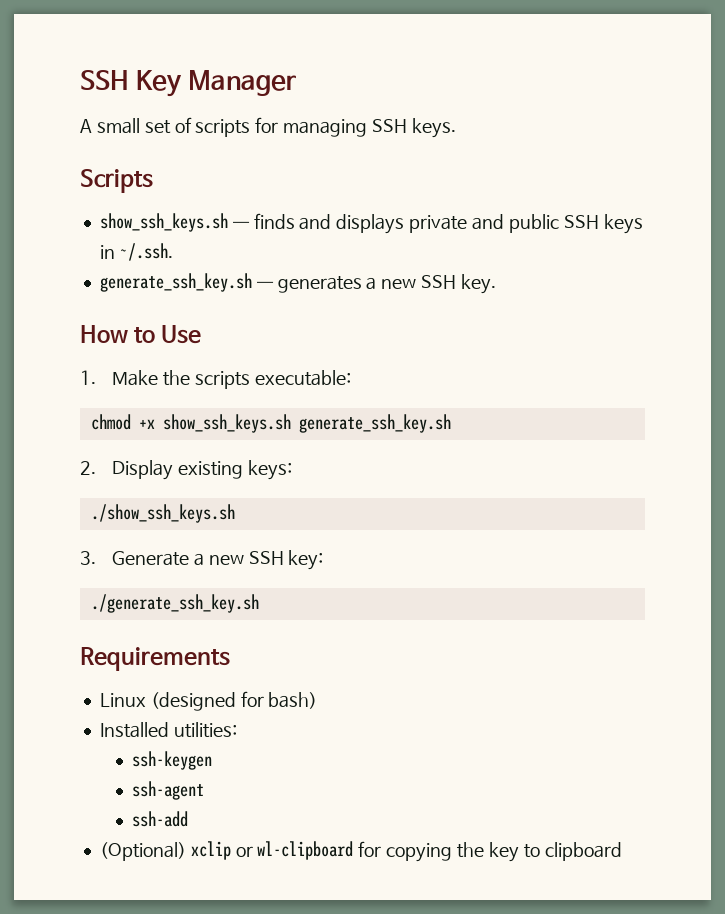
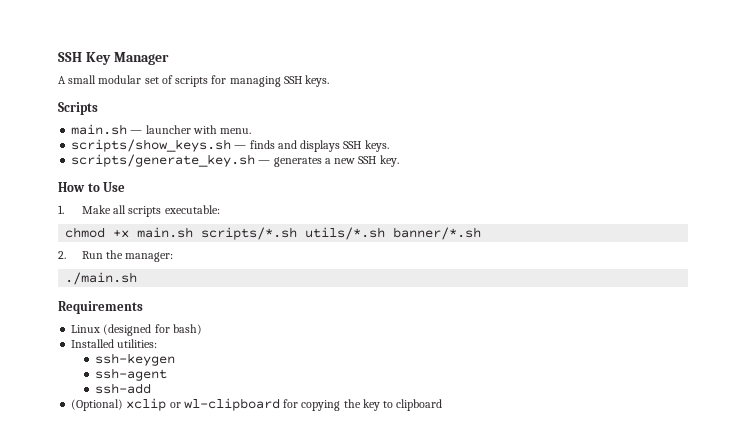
- A small set of scripts for managing SSH keys.
+ A small modular set of scripts for managing SSH keys.
- show_ssh_keys.sh — finds and displays private and public SSH keys in ~/.ssh.
- generate_ssh_key.sh — generates a new SSH key.
+ main.sh — launcher with menu.
+ scripts/show_keys.sh — finds and displays SSH keys.
+ scripts/generate_key.sh — generates a new SSH key.
- 1. Make the scripts executable:
+ 1. Make all scripts executable:
- chmod +x show_ssh_keys.sh generate_ssh_key.sh
- 2. Display existing keys:
- ./show_ssh_keys.sh
- 3. Generate a new SSH key:
- ./generate_ssh_key.sh
+ chmod +x main.sh scripts/*.sh utils/*.sh banner/*.sh
+ 2. Run the manager:
+ ./main.sh

